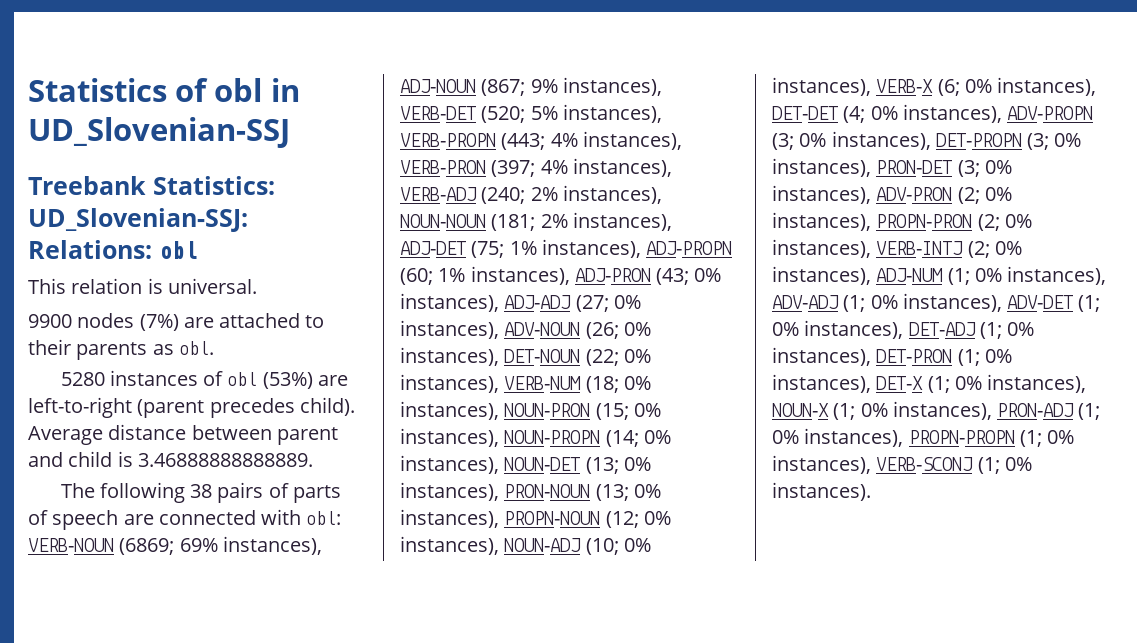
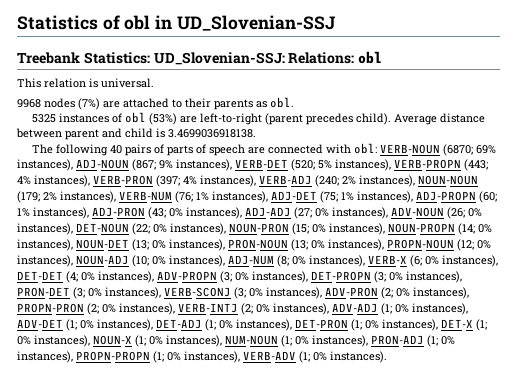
- 9900 nodes (7%) are attached to their parents as obl.
+ 9968 nodes (7%) are attached to their parents as obl.
- 5280 instances of obl (53%) are left-to-right (parent precedes child).
+ 5325 instances of obl (53%) are left-to-right (parent precedes child).
- Average distance between parent and child is 3.46888888888889.
+ Average distance between parent and child is 3.4699036918138.
- The following 38 pairs of parts of speech are connected with obl:
+ The following 40 pairs of parts of speech are connected with obl:
- VERB-NOUN (6869;
+ VERB-NOUN (6870;
- 2% instances), NOUN-NOUN (181; 2% instances), ADJ-DET (75;
+ 2% instances), NOUN-NOUN (179; 2% instances), VERB-NUM (76; 1% instances), ADJ-DET (75;
- 0% instances), VERB-NUM (18; 0% instances), NOUN-PRON (15;
+ 0% instances), NOUN-PRON (15;
- 0% instances), VERB-X (6;
+ 0% instances), ADJ-NUM (8; 0% instances), VERB-X (6;
- 0% instances), ADV-PRON (2;
+ 0% instances), VERB-SCONJ (3; 0% instances), ADV-PRON (2;
- 0% instances), ADJ-NUM (1; 0% instances), ADV-ADJ (1;
+ 0% instances), ADV-ADJ (1;
- 0% instances), PRON-ADJ (1;
+ 0% instances), NUM-NOUN (1; 0% instances), PRON-ADJ (1;
- 0% instances), VERB-SCONJ (1;
+ 0% instances), VERB-ADV (1;

